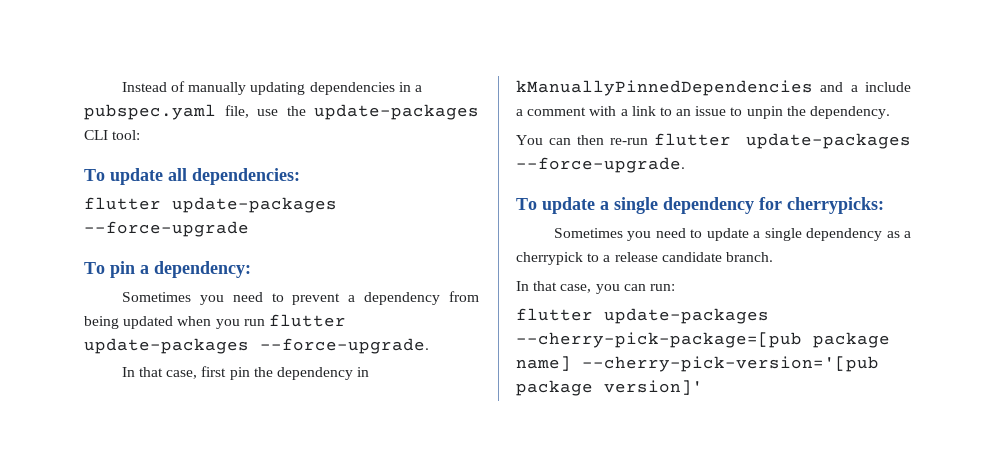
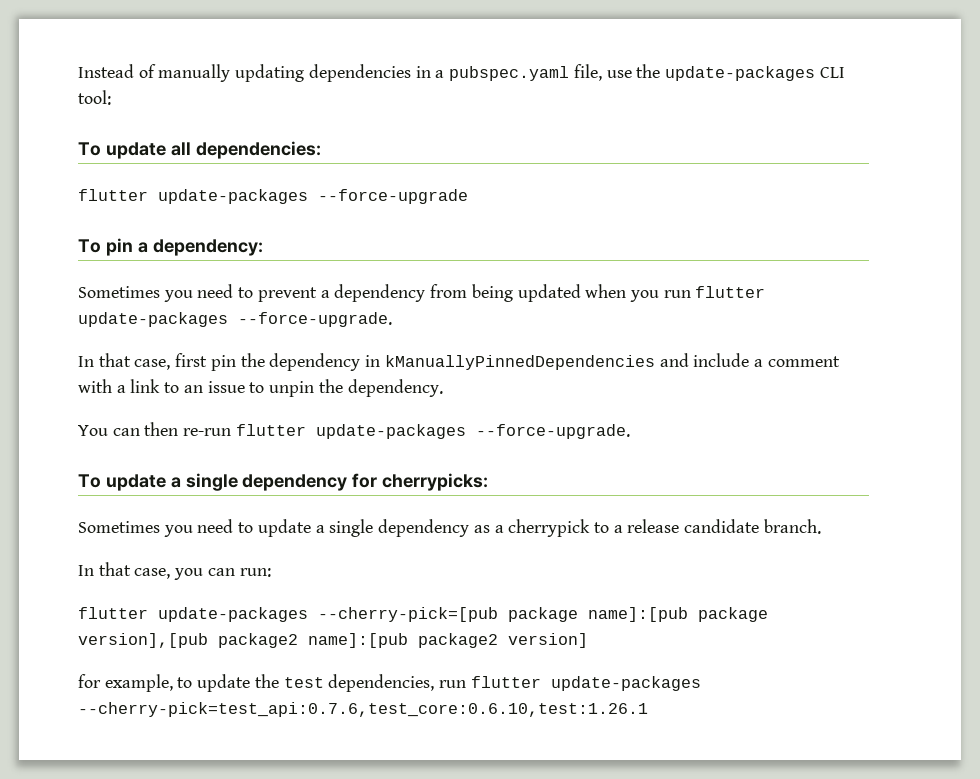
- In that case, first pin the dependency in kManuallyPinnedDependencies and a include a comment with a link to an issue to unpin the dependency.
+ In that case, first pin the dependency in kManuallyPinnedDependencies and include a comment with a link to an issue to unpin the dependency.
- flutter update-packages --cherry-pick-package=[pub package name] --cherry-pick-version='[pub package version]'
+ flutter update-packages --cherry-pick=[pub package name]:[pub package version],[pub package2 name]:[pub package2 version]
+ for example, to update the test dependencies, run flutter update-packages --cherry-pick=test_api:0.7.6,test_core:0.6.10,test:1.26.1

